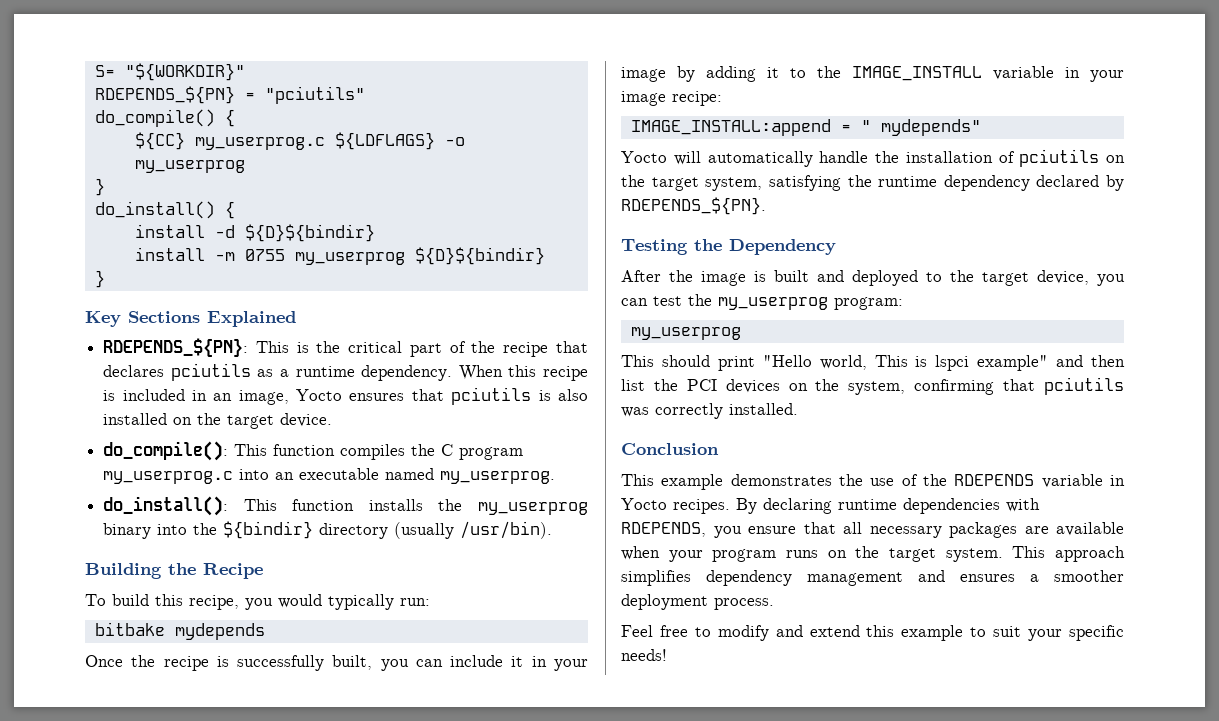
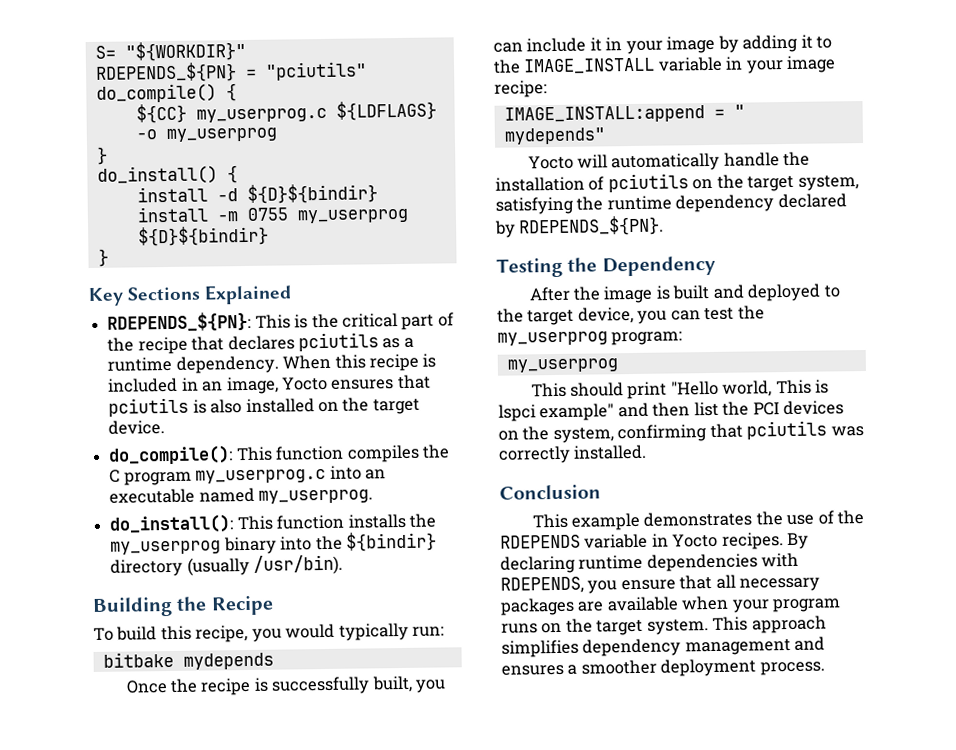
- Feel free to modify and extend this example to suit your specific needs!

